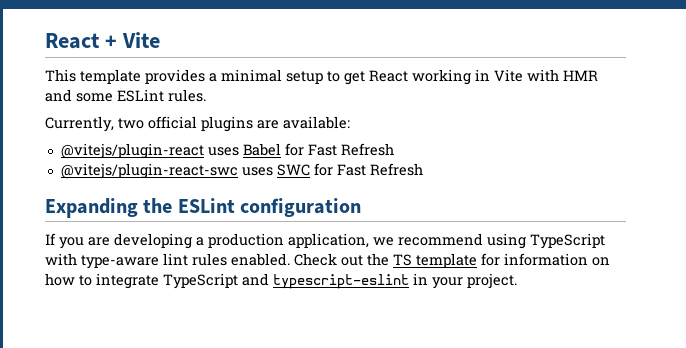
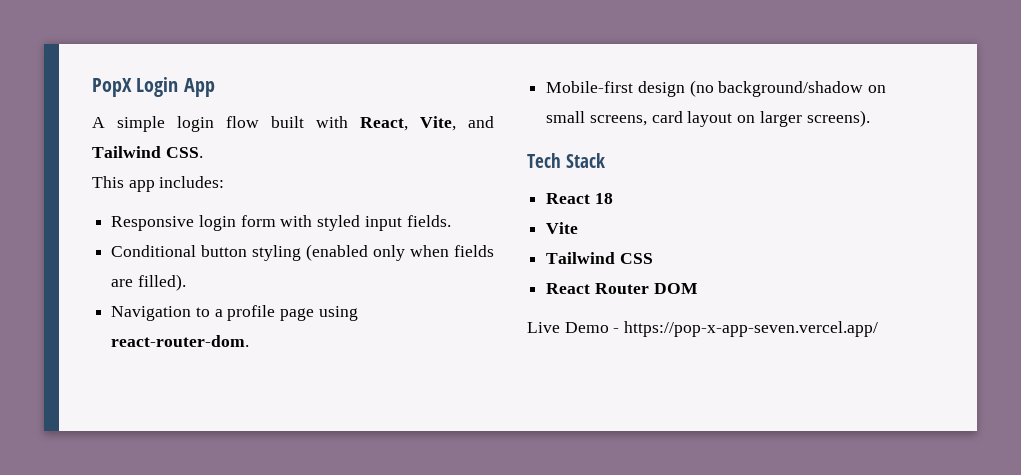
- React + Vite
- This template provides a minimal setup to get React working in Vite with HMR and some ESLint rules.
- Currently, two official plugins are available:
- @vitejs/plugin-react uses Babel for Fast Refresh
- @vitejs/plugin-react-swc uses SWC for Fast Refresh
- Expanding the ESLint configuration
- If you are developing a production application, we recommend using TypeScript with type-aware lint rules enabled. Check out the TS template for information on how to integrate TypeScript and typescript-eslint in your project.
+ PopX Login App
+ A simple login flow built with React, Vite, and Tailwind CSS.
+ This app includes:
+ Responsive login form with styled input fields.
+ Conditional button styling (enabled only when fields are filled).
+ Navigation to a profile page using react-router-dom.
+ Mobile-first design (no background/shadow on small screens, card layout on larger screens).
+ Tech Stack
+ React 18
+ Vite
+ Tailwind CSS
+ React Router DOM
+ Live Demo - https://pop-x-app-seven.vercel.app/

